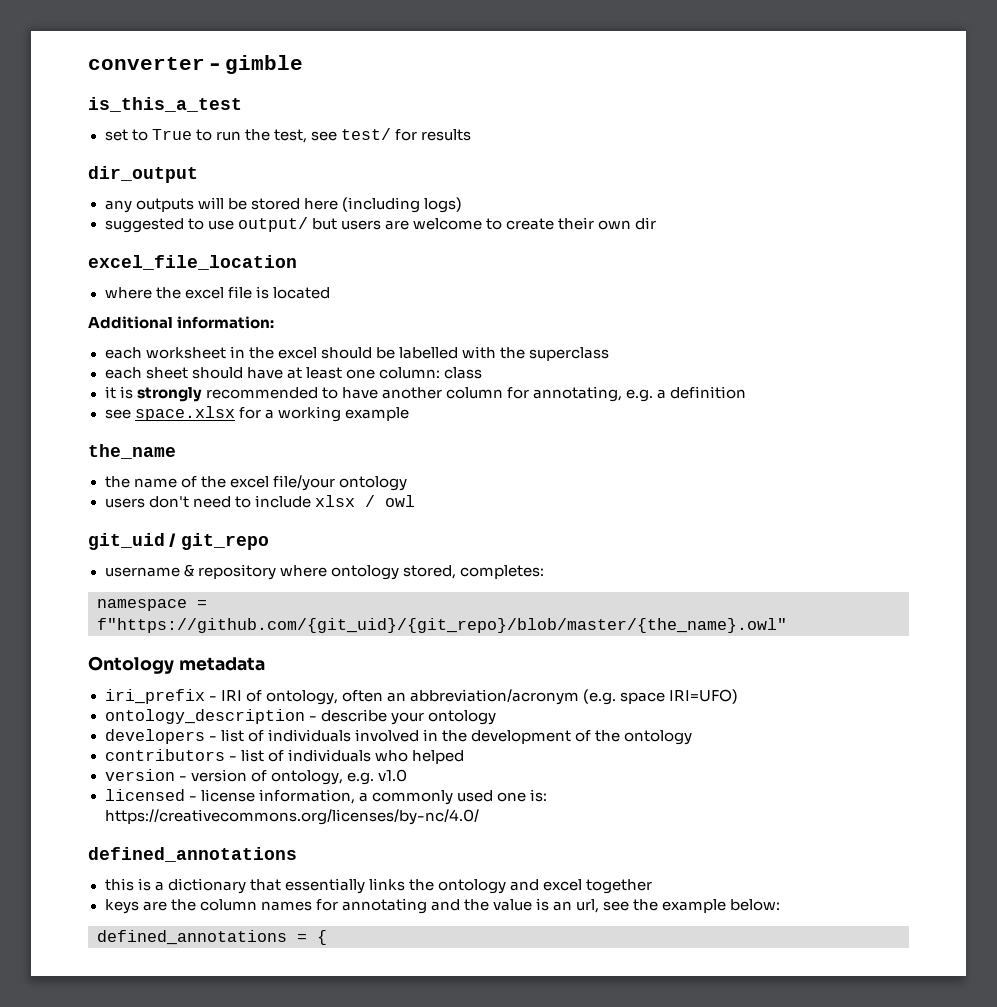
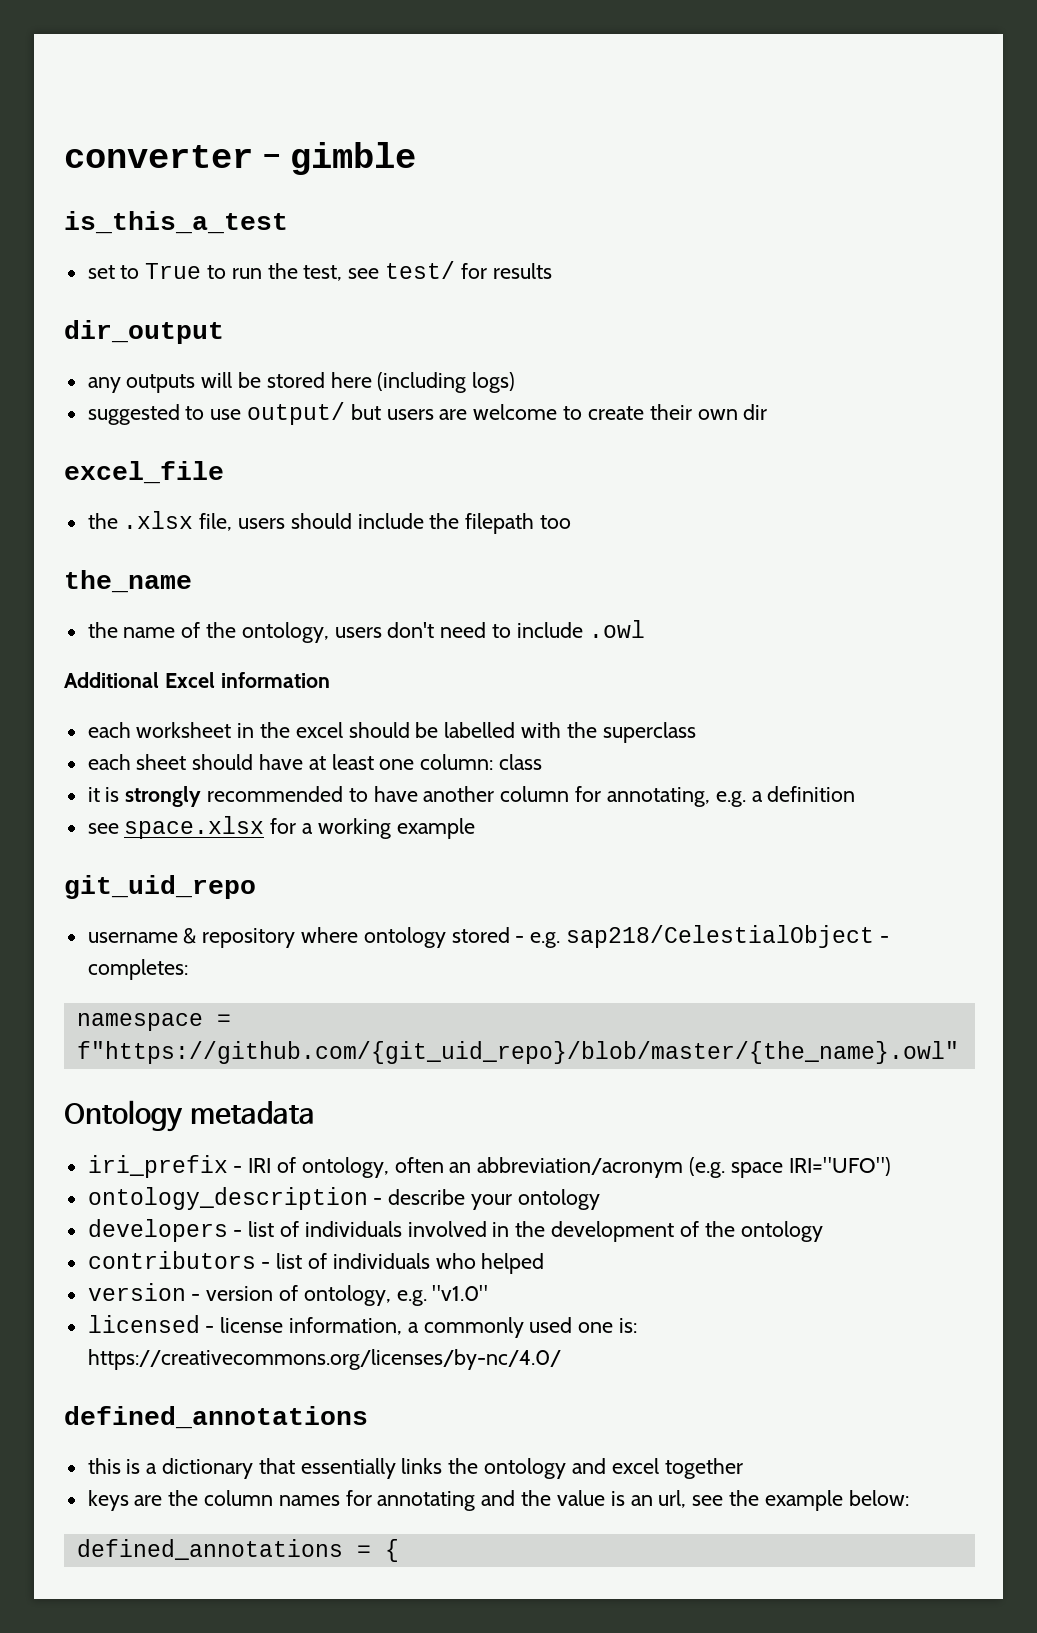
- excel_file_location
- where the excel file is located
+ excel_file
+ the .xlsx file, users should include the filepath too
+ the_name
+ the name of the ontology, users don't need to include .owl
- Additional information:
+ Additional Excel information
- the_name
- the name of the excel file/your ontology
- users don't need to include xlsx / owl
- git_uid / git_repo
+ git_uid_repo
- username & repository where ontology stored, completes:
+ username & repository where ontology stored - e.g. sap218/CelestialObject - completes:
- namespace = f"https://github.com/{git_uid}/{git_repo}/blob/master/{the_name}.owl"
+ namespace = f"https://github.com/{git_uid_repo}/blob/master/{the_name}.owl"
- iri_prefix - IRI of ontology, often an abbreviation/acronym (e.g. space IRI=UFO)
+ iri_prefix - IRI of ontology, often an abbreviation/acronym (e.g. space IRI="UFO")
- version - version of ontology, e.g. v1.0
+ version - version of ontology, e.g. "v1.0"

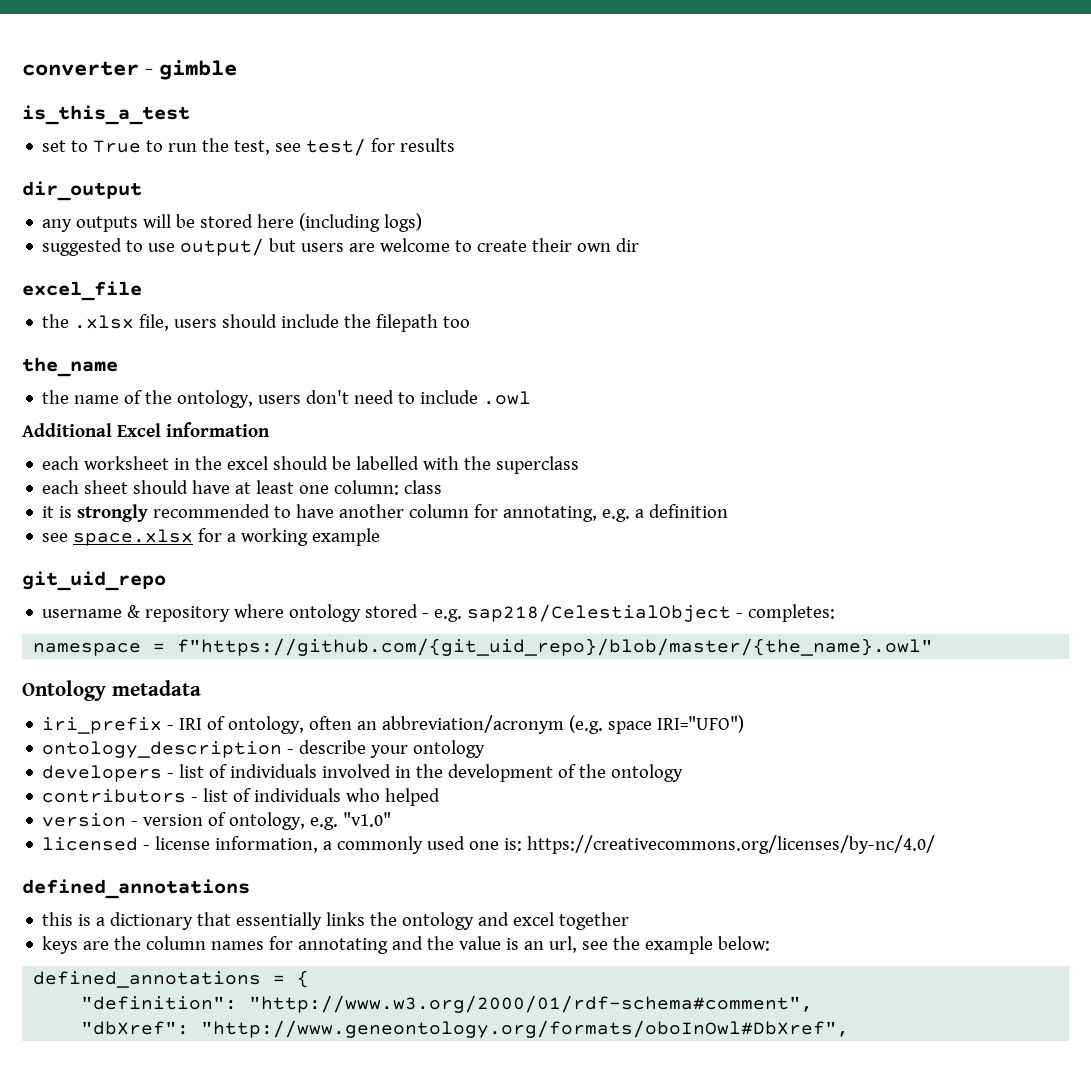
+ "definition": "http://www.w3.org/2000/01/rdf-schema#comment",
+ "dbXref": "http://www.geneontology.org/formats/oboInOwl#DbXref",

